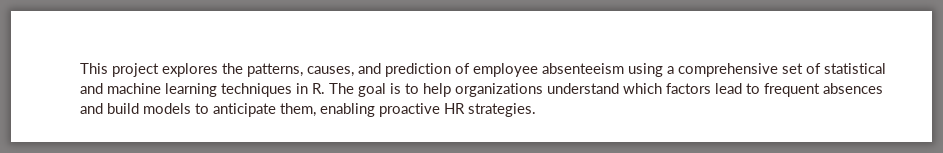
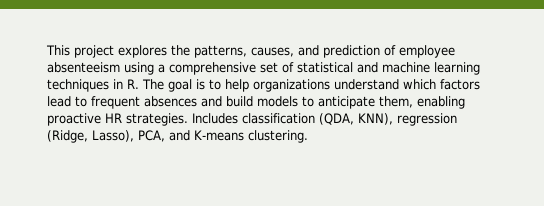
+ Includes classification (QDA, KNN), regression (Ridge, Lasso), PCA, and K-means clustering.

